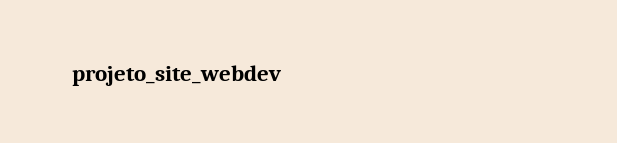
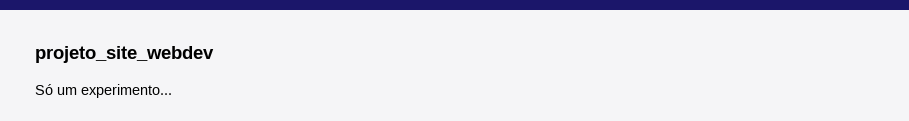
+ Só um experimento...

